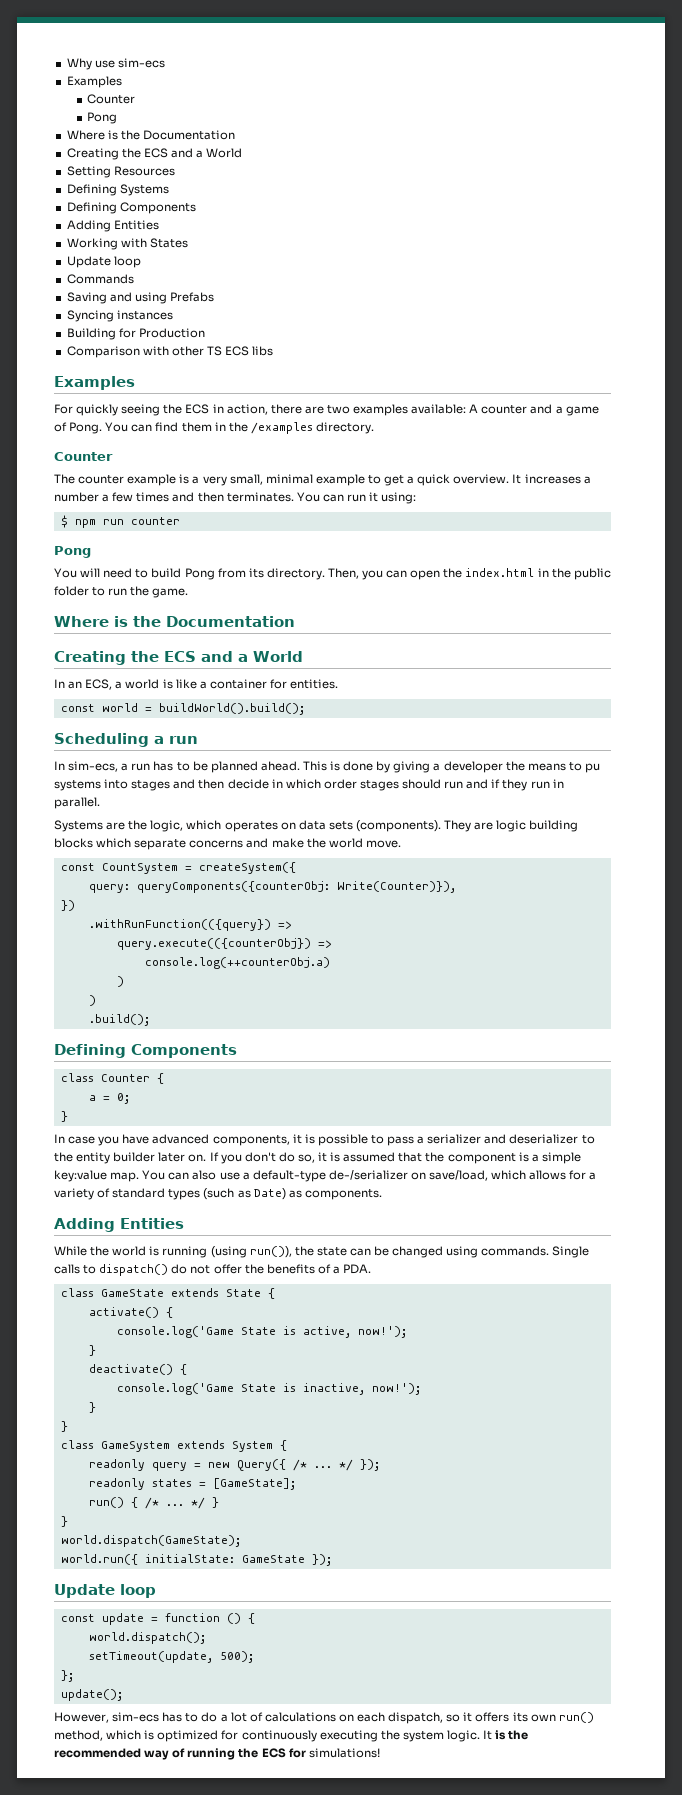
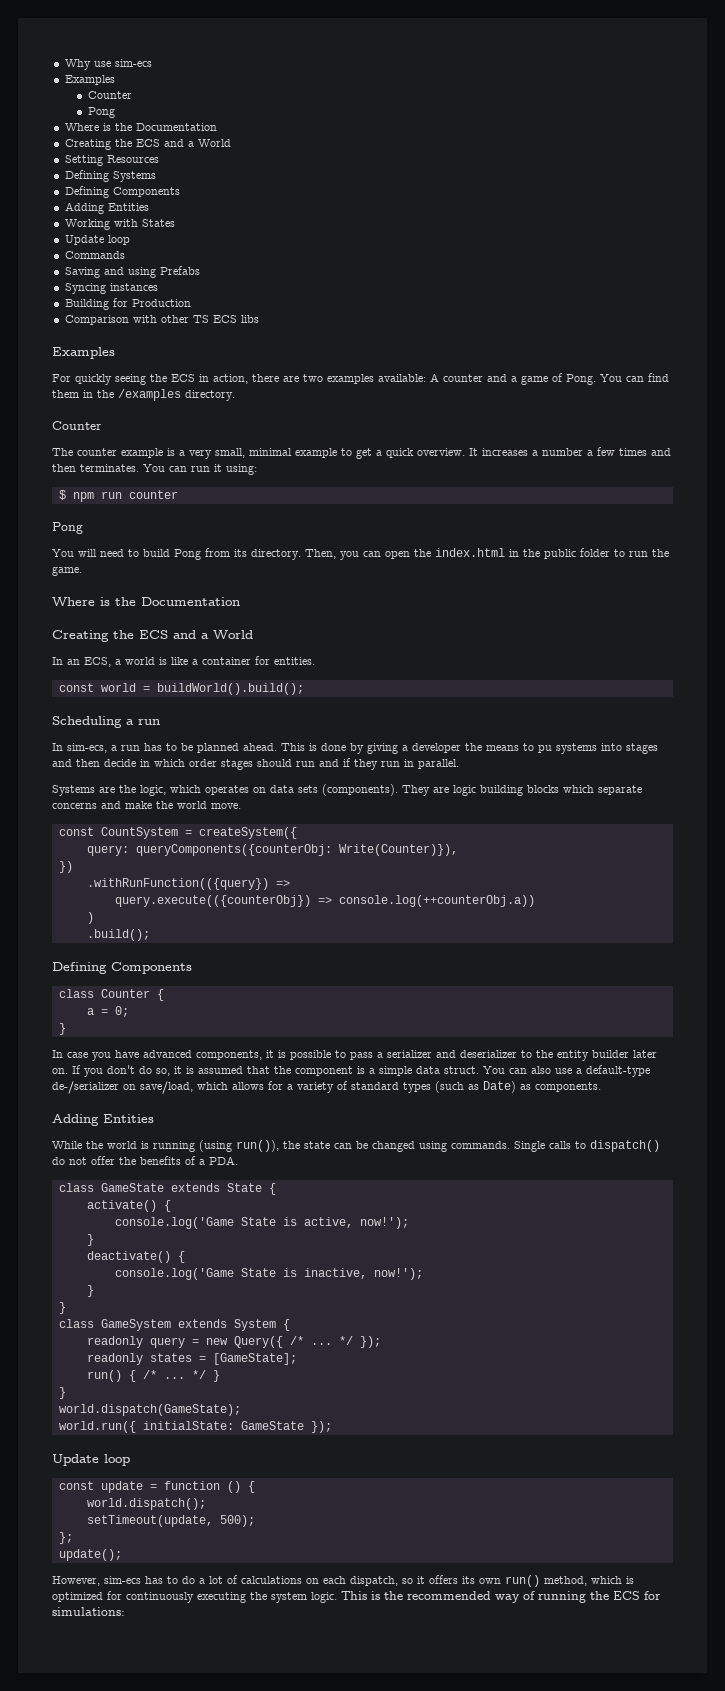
- query.execute(({counterObj}) =>
- console.log(++counterObj.a)
- )
+ query.execute(({counterObj}) => console.log(++counterObj.a))
- If you don't do so, it is assumed that the component is a simple key:value map.
+ If you don't do so, it is assumed that the component is a simple data struct.
- It is the recommended way of running the ECS for simulations!
+ This is the recommended way of running the ECS for simulations:

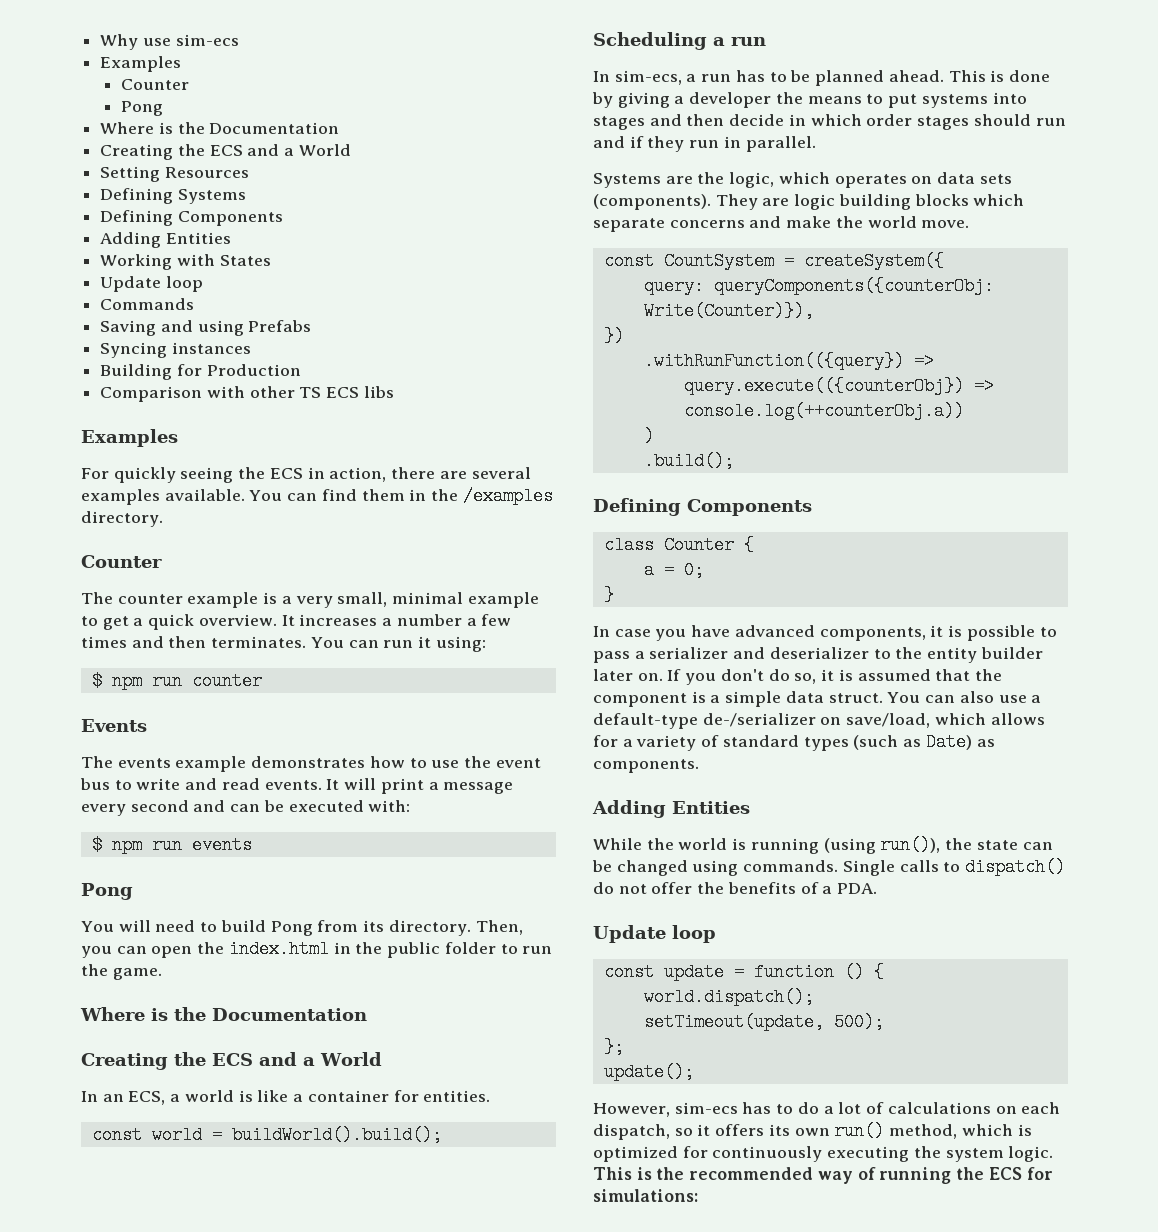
- For quickly seeing the ECS in action, there are two examples available: A counter and a game of Pong.
+ For quickly seeing the ECS in action, there are several examples available.
+ Events
+ The events example demonstrates how to use the event bus to write and read events. It will print a message every second and can be executed with:
+ $ npm run events
- This is done by giving a developer the means to pu systems into stages and then decide in which order stages should run and if they run in parallel.
+ This is done by giving a developer the means to put systems into stages and then decide in which order stages should run and if they run in parallel.
- class GameState extends State {
- activate() {
- console.log('Game State is active, now!');
- }
- deactivate() {
- console.log('Game State is inactive, now!');
- }
- }
- class GameSystem extends System {
- readonly query = new Query({ /* ... */ });
- readonly states = [GameState];
- run() { /* ... */ }
- }
- world.dispatch(GameState);
- world.run({ initialState: GameState });

